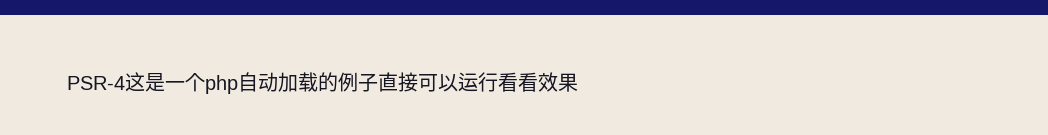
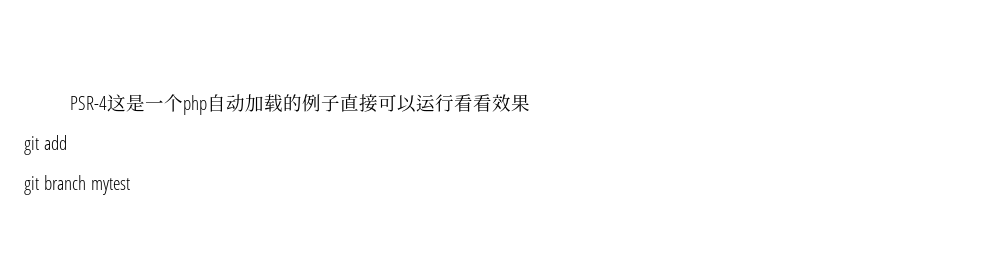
+ git add
+ git branch mytest

